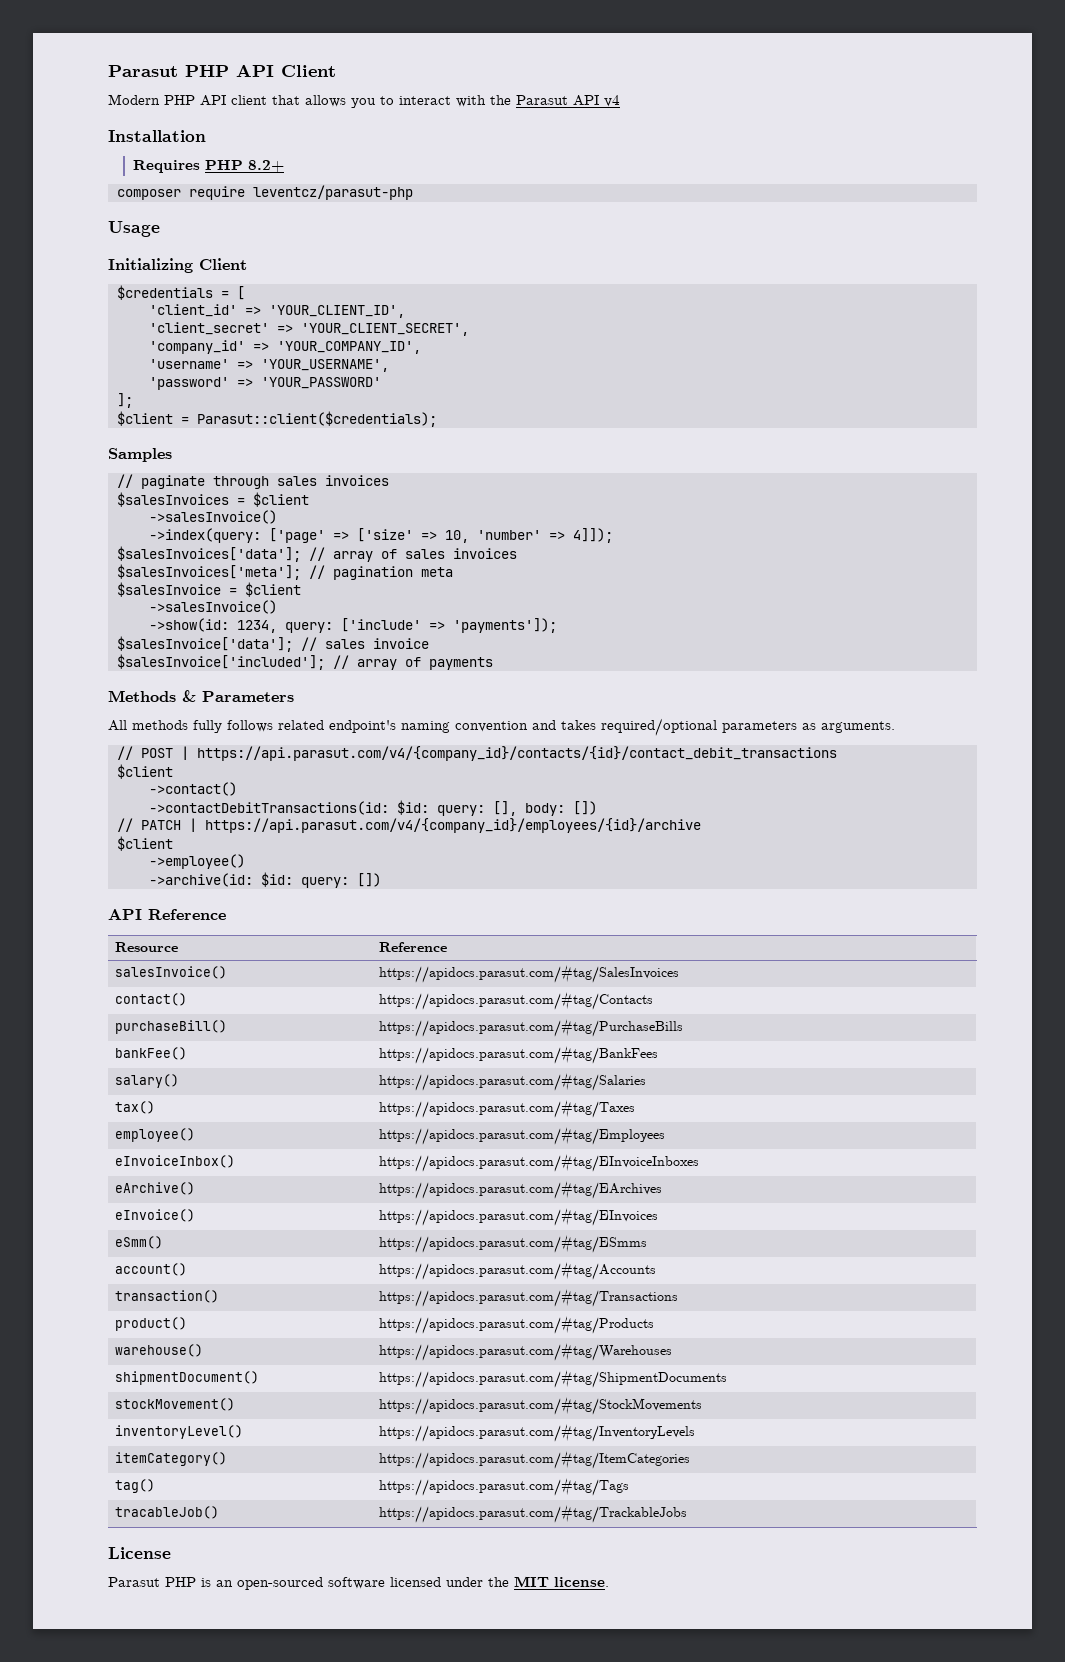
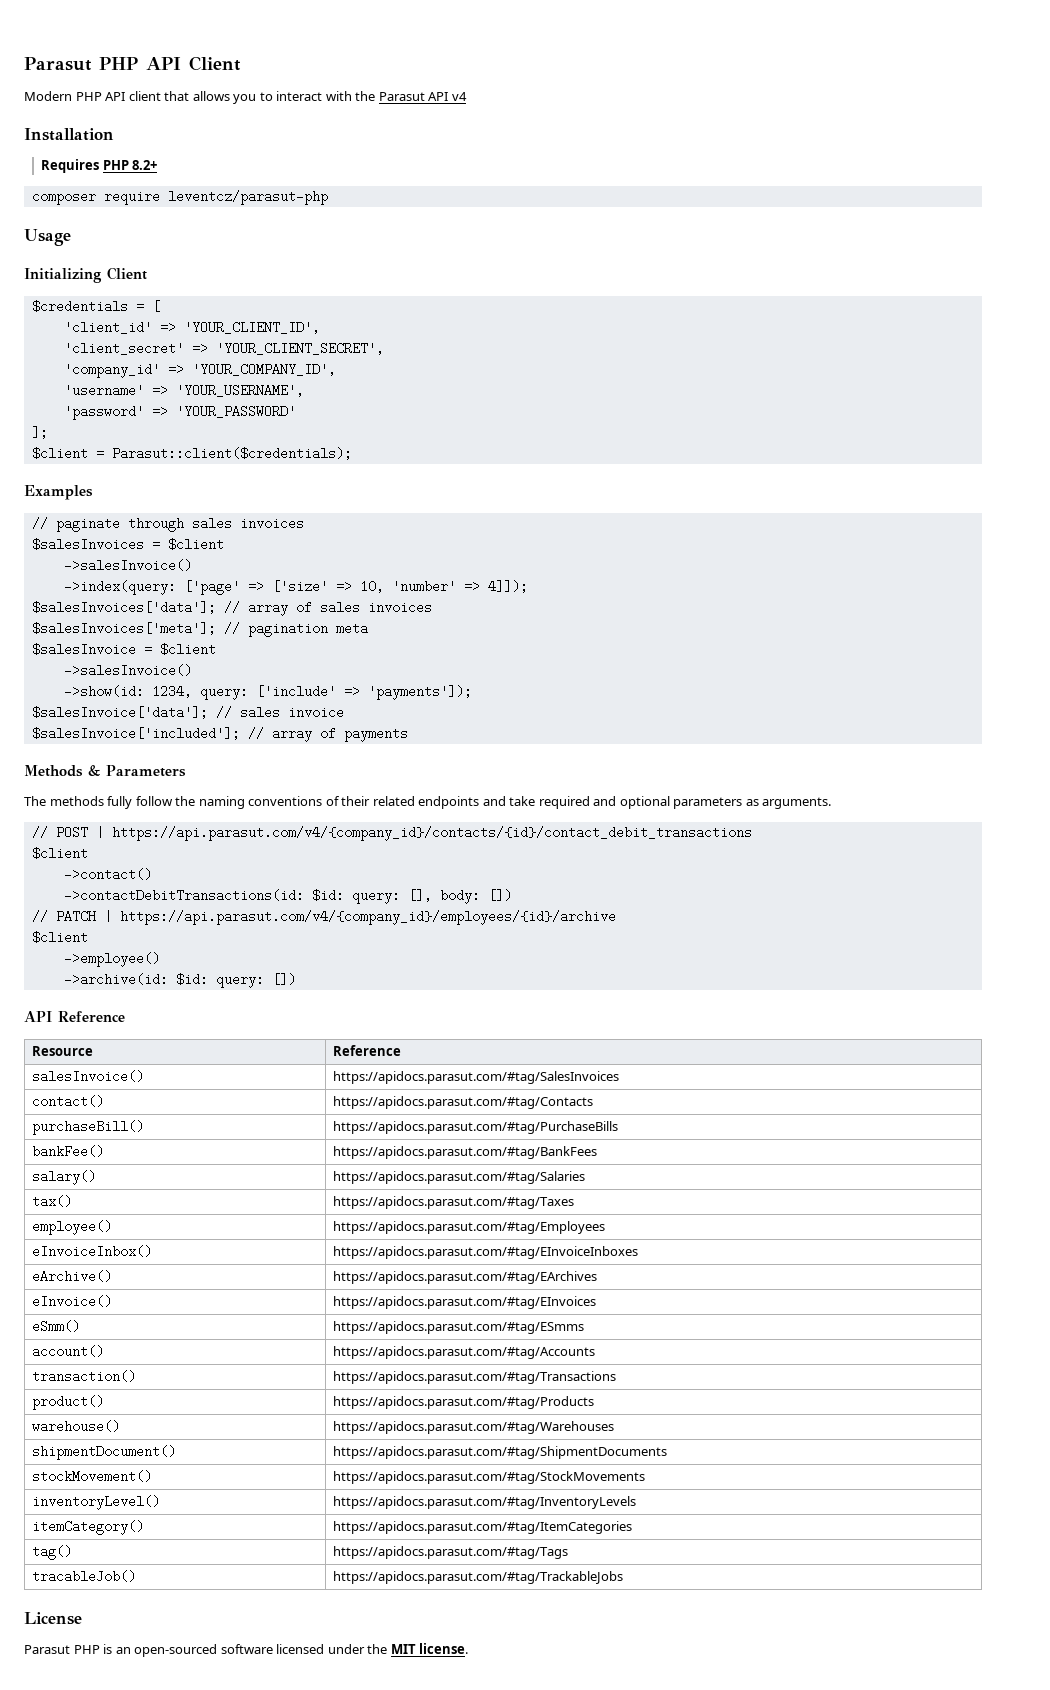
- Samples
+ Examples
- All methods fully follows related endpoint's naming convention and takes required/optional parameters as arguments.
+ The methods fully follow the naming conventions of their related endpoints and take required and optional parameters as arguments.

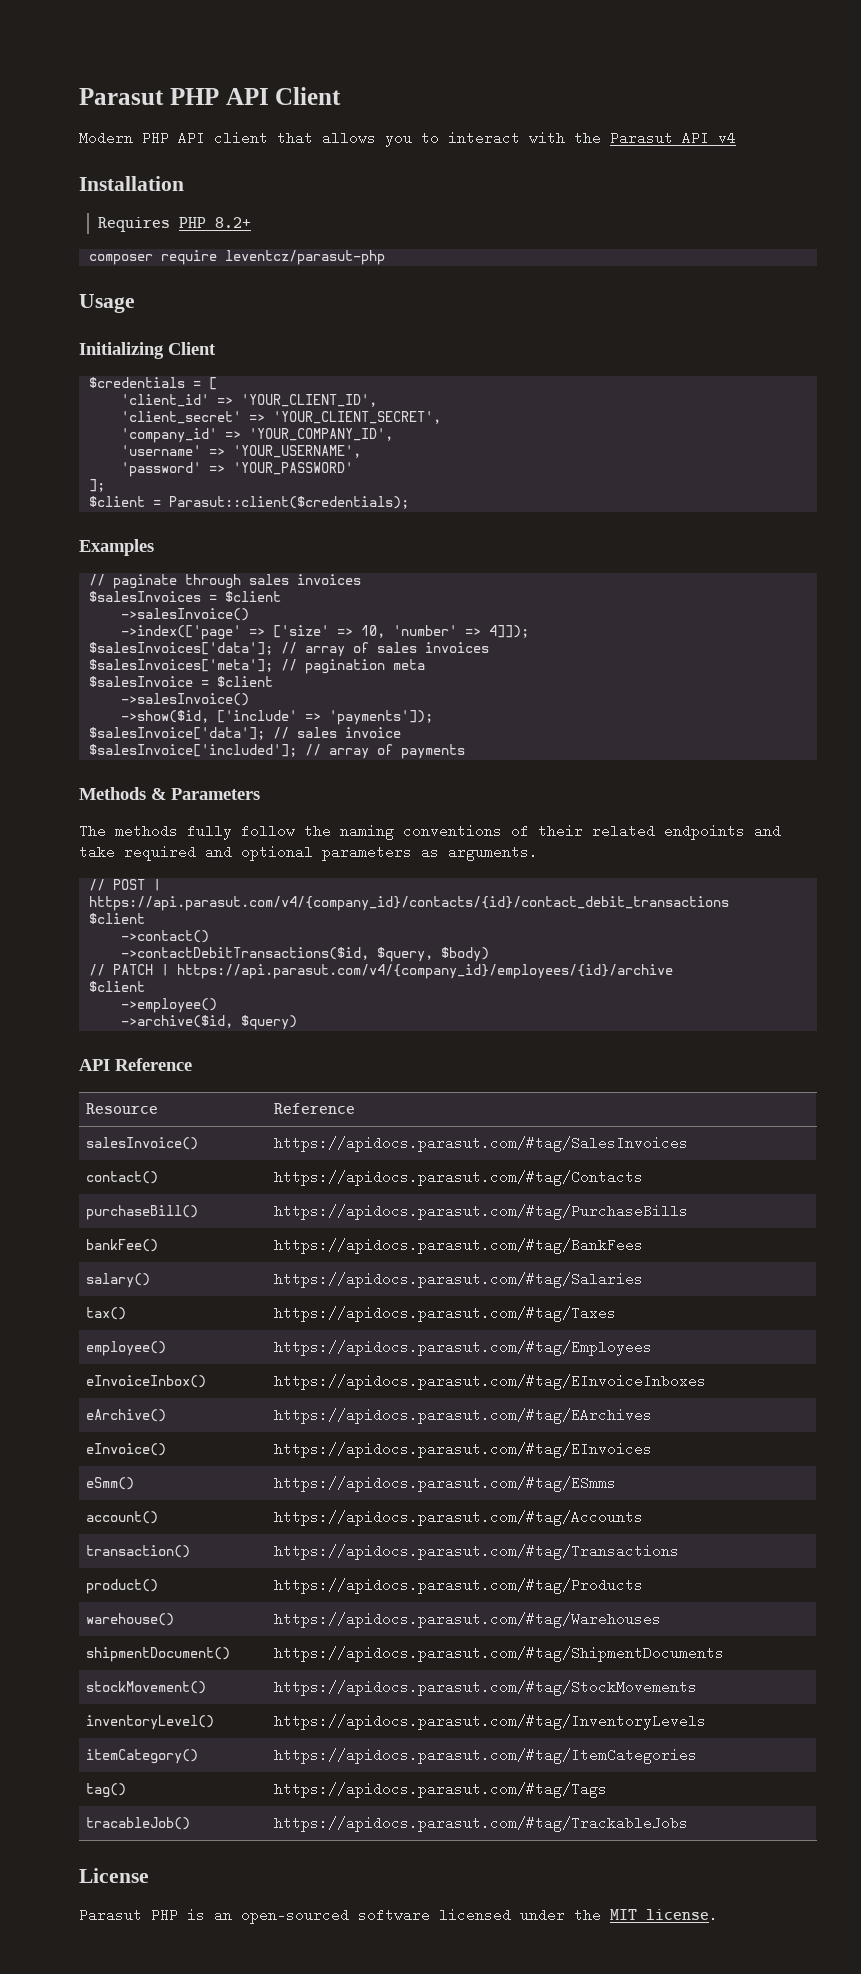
- ->index(query: ['page' => ['size' => 10, 'number' => 4]]);
+ ->index(['page' => ['size' => 10, 'number' => 4]]);
- ->show(id: 1234, query: ['include' => 'payments']);
+ ->show($id, ['include' => 'payments']);
- ->contactDebitTransactions(id: $id: query: [], body: [])
+ ->contactDebitTransactions($id, $query, $body)
- ->archive(id: $id: query: [])
+ ->archive($id, $query)

